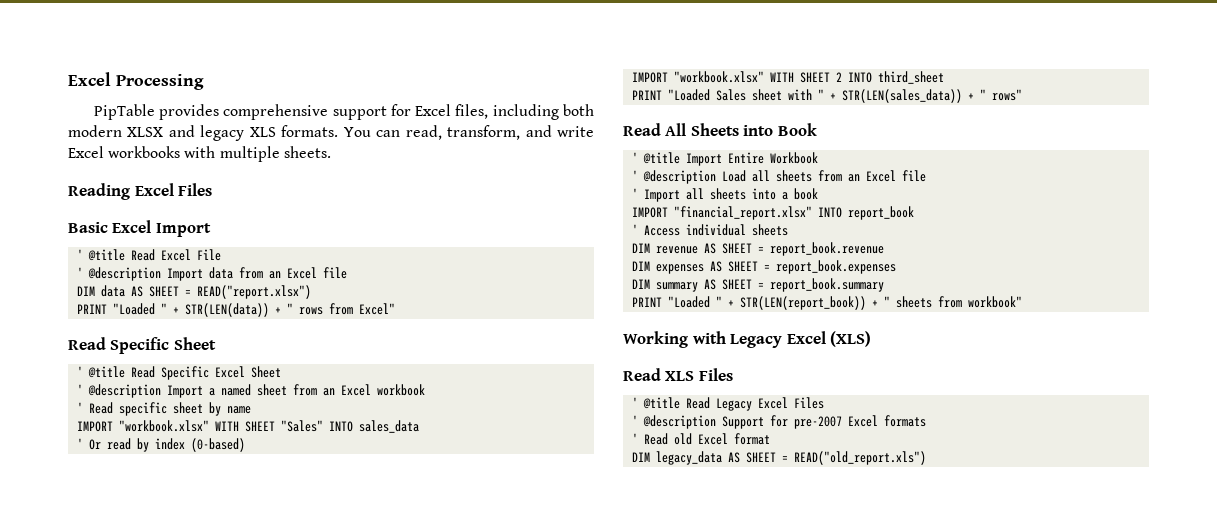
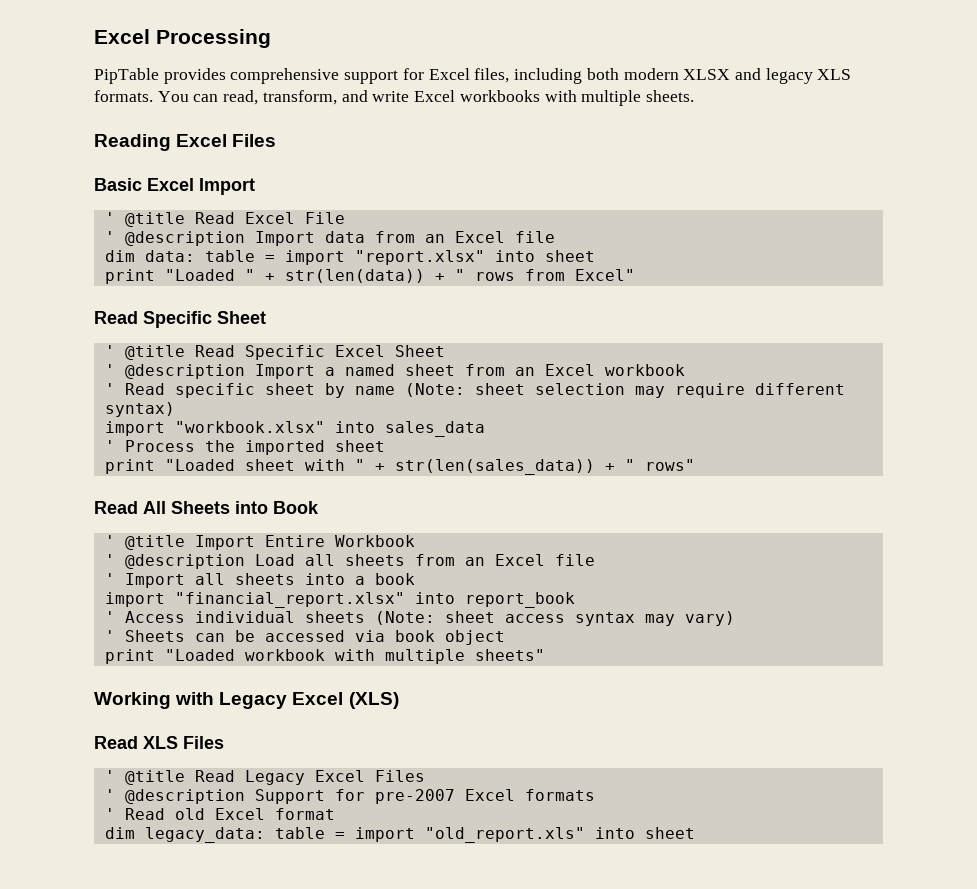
- DIM data AS SHEET = READ("report.xlsx")
- PRINT "Loaded " + STR(LEN(data)) + " rows from Excel"
+ dim data: table = import "report.xlsx" into sheet
+ print "Loaded " + str(len(data)) + " rows from Excel"
- ' Read specific sheet by name
- IMPORT "workbook.xlsx" WITH SHEET "Sales" INTO sales_data
- ' Or read by index (0-based)
- IMPORT "workbook.xlsx" WITH SHEET 2 INTO third_sheet
- PRINT "Loaded Sales sheet with " + STR(LEN(sales_data)) + " rows"
+ ' Read specific sheet by name (Note: sheet selection may require different syntax)
+ import "workbook.xlsx" into sales_data
+ ' Process the imported sheet
+ print "Loaded sheet with " + str(len(sales_data)) + " rows"
- IMPORT "financial_report.xlsx" INTO report_book
+ import "financial_report.xlsx" into report_book
- ' Access individual sheets
- DIM revenue AS SHEET = report_book.revenue
- DIM expenses AS SHEET = report_book.expenses
- DIM summary AS SHEET = report_book.summary
- PRINT "Loaded " + STR(LEN(report_book)) + " sheets from workbook"
+ ' Access individual sheets (Note: sheet access syntax may vary)
+ ' Sheets can be accessed via book object
+ print "Loaded workbook with multiple sheets"
- DIM legacy_data AS SHEET = READ("old_report.xls")
+ dim legacy_data: table = import "old_report.xls" into sheet

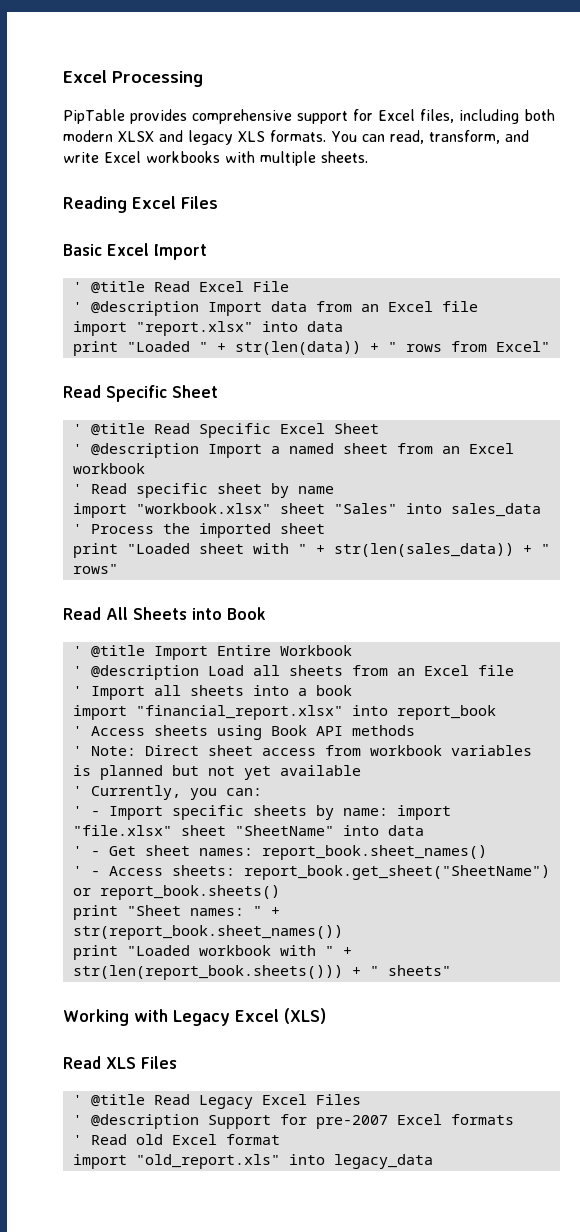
- dim data: table = import "report.xlsx" into sheet
+ import "report.xlsx" into data
- ' Read specific sheet by name (Note: sheet selection may require different syntax)
+ ' Read specific sheet by name
- import "workbook.xlsx" into sales_data
+ import "workbook.xlsx" sheet "Sales" into sales_data
- ' Access individual sheets (Note: sheet access syntax may vary)
- ' Sheets can be accessed via book object
+ ' Access sheets using Book API methods
+ ' Note: Direct sheet access from workbook variables is planned but not yet available
+ ' Currently, you can:
+ ' - Import specific sheets by name: import "file.xlsx" sheet "SheetName" into data
+ ' - Get sheet names: report_book.sheet_names()
+ ' - Access sheets: report_book.get_sheet("SheetName") or report_book.sheets()
+ print "Sheet names: " + str(report_book.sheet_names())
- print "Loaded workbook with multiple sheets"
+ print "Loaded workbook with " + str(len(report_book.sheets())) + " sheets"
- dim legacy_data: table = import "old_report.xls" into sheet
+ import "old_report.xls" into legacy_data

